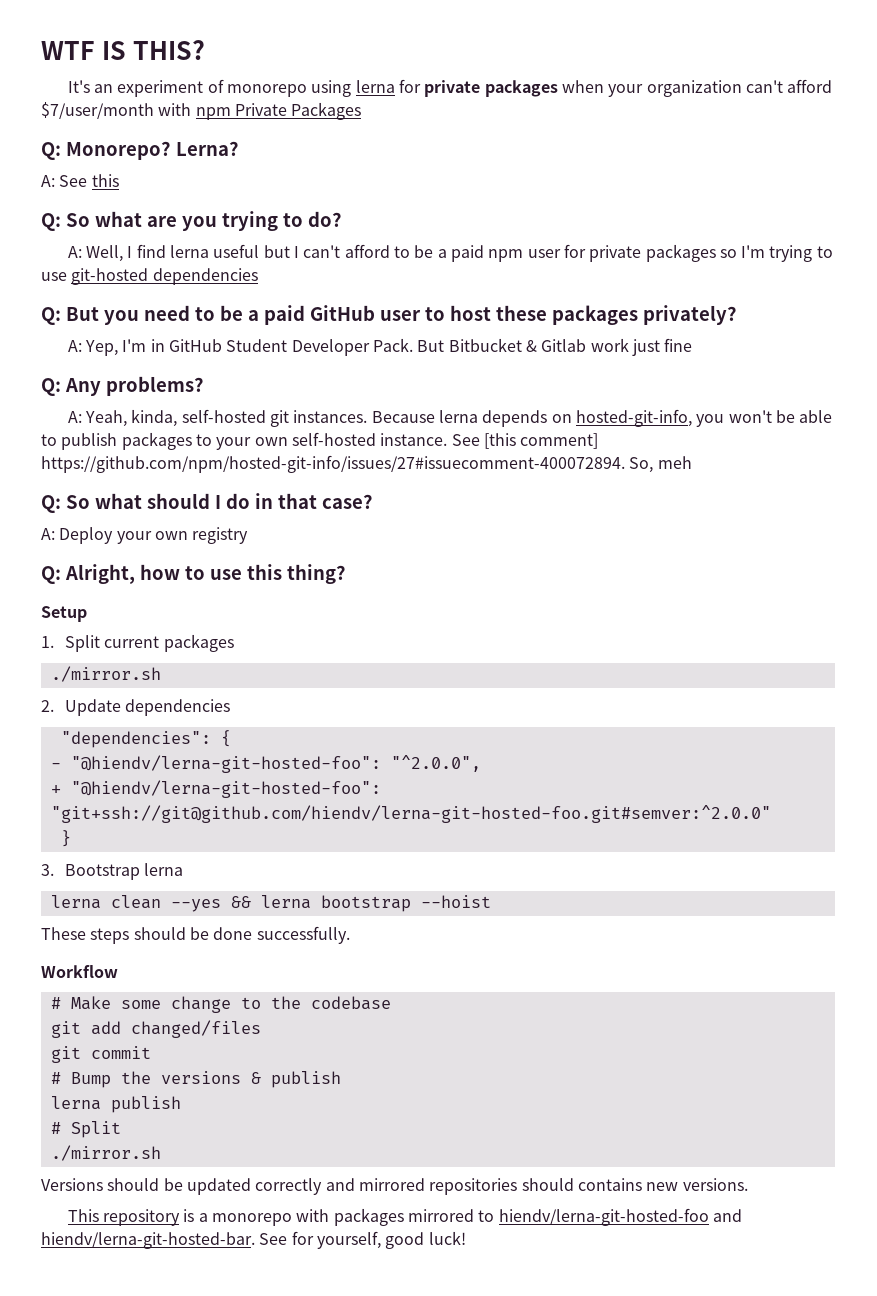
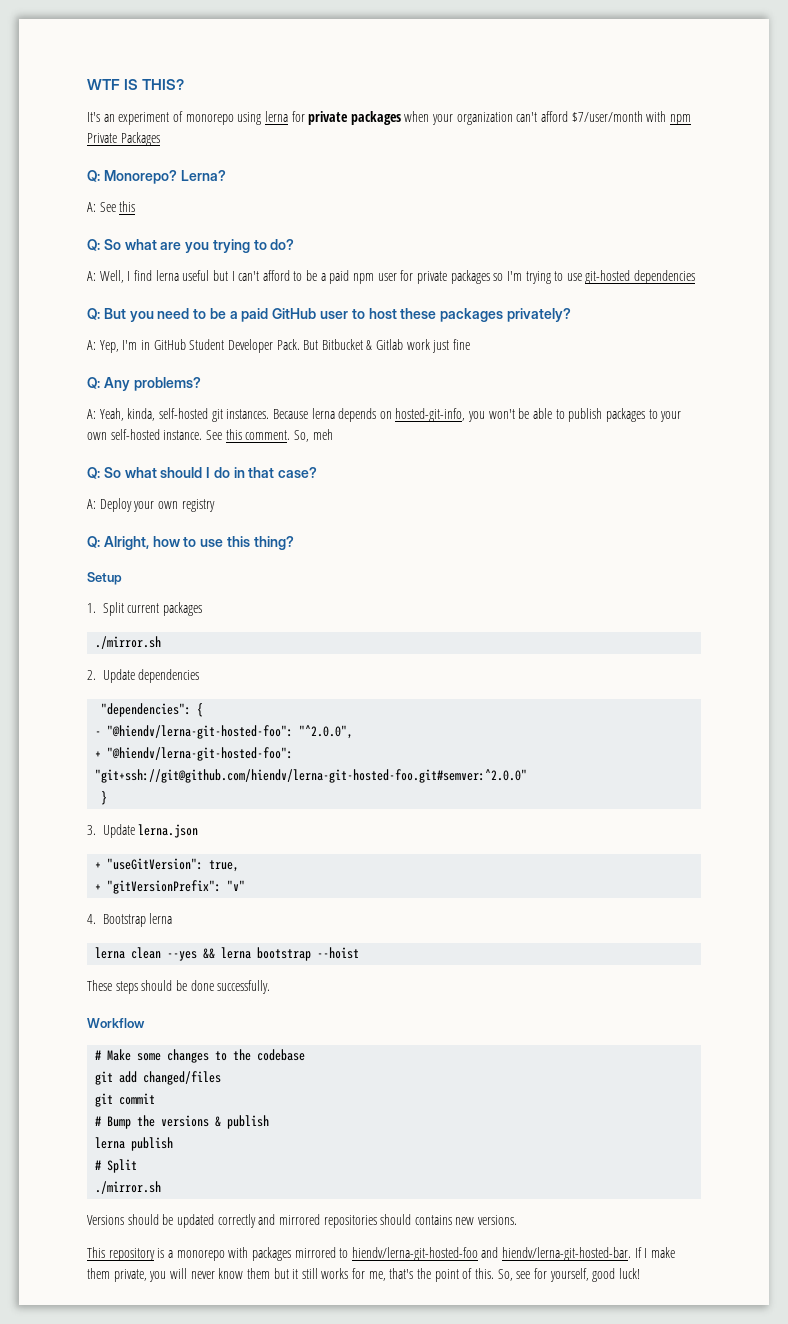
- See [this comment] https://github.com/npm/hosted-git-info/issues/27#issuecomment-400072894. So, meh
+ See this comment. So, meh
- 3. Bootstrap lerna
+ 3. Update lerna.json
+ + "useGitVersion": true,
+ + "gitVersionPrefix": "v"
+ 4. Bootstrap lerna
- # Make some change to the codebase
+ # Make some changes to the codebase
- See for yourself, good luck!
+ If I make them private, you will never know them but it still works for me, that's the point of this. So, see for yourself, good luck!

